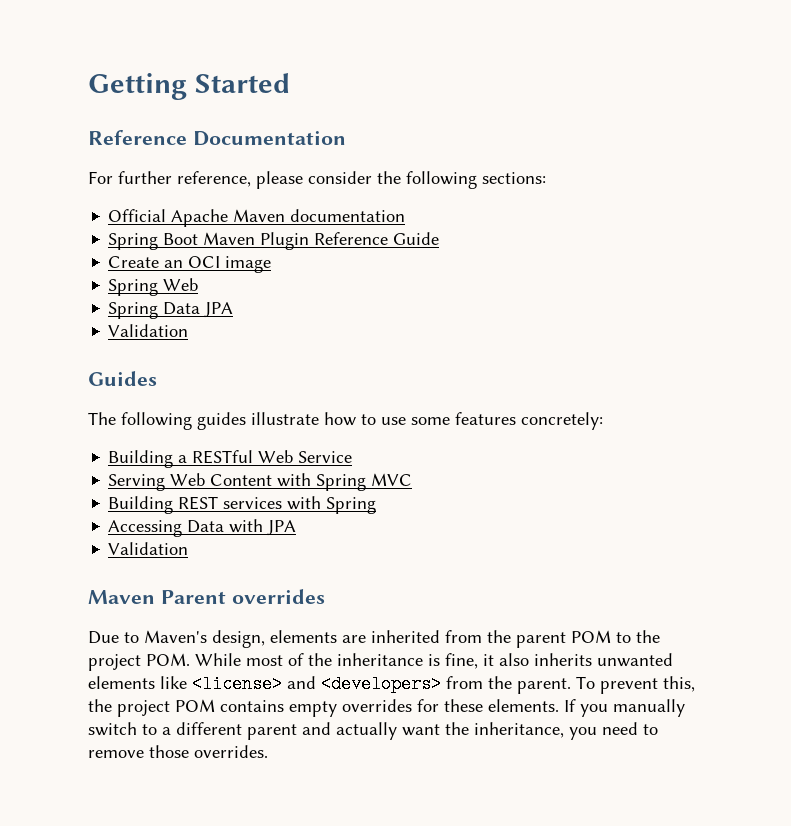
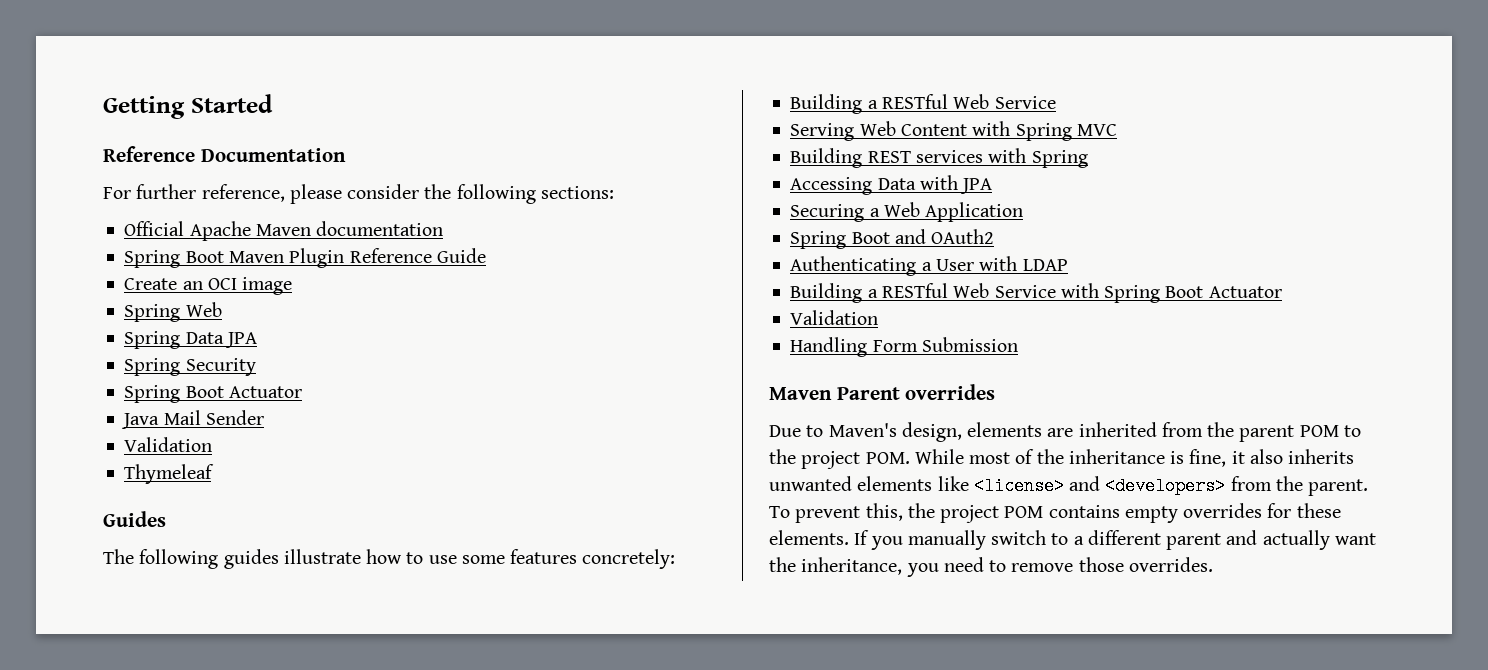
  Spring Data JPA
+ Spring Security
+ Spring Boot Actuator
+ Java Mail Sender
  Validation
+ Thymeleaf
  Accessing Data with JPA
+ Securing a Web Application
+ Spring Boot and OAuth2
+ Authenticating a User with LDAP
+ Building a RESTful Web Service with Spring Boot Actuator
  Validation
+ Handling Form Submission

